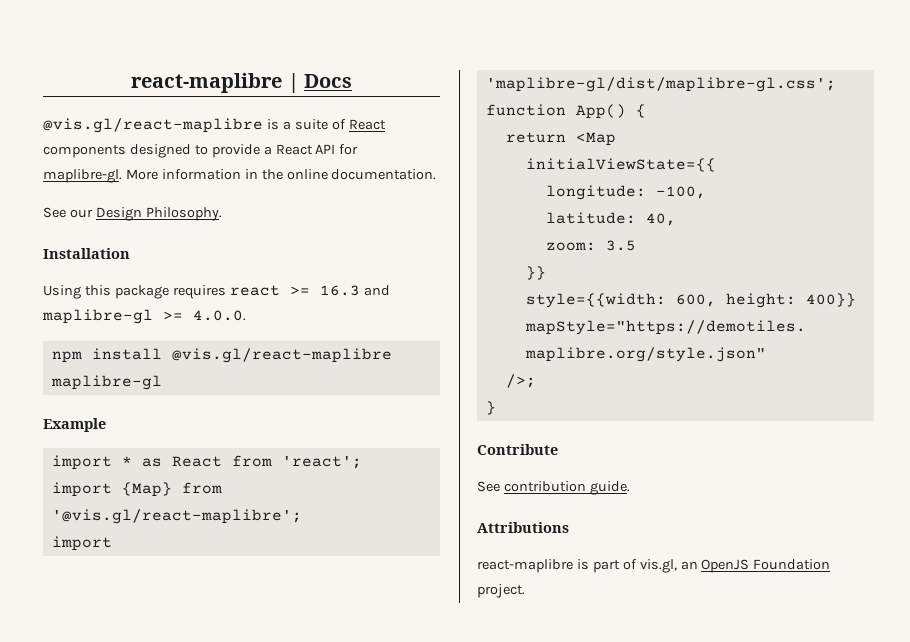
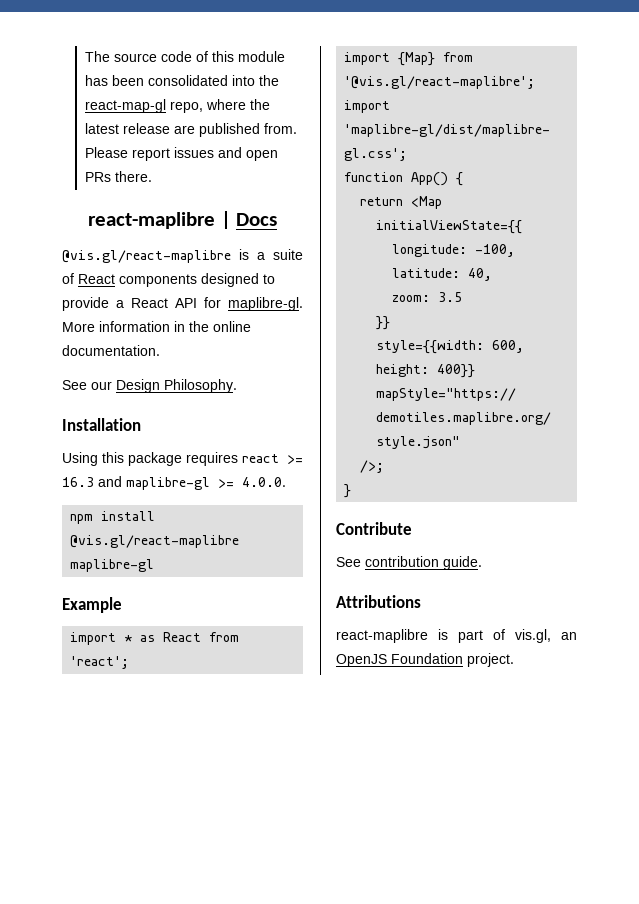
+ The source code of this module has been consolidated into the react-map-gl repo, where the latest release are published from. Please report issues and open PRs there.

